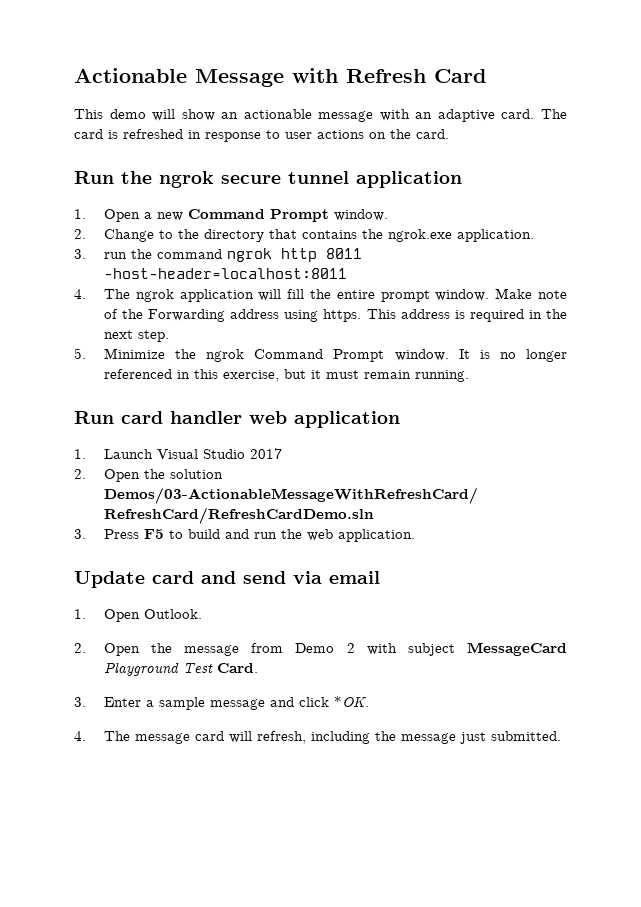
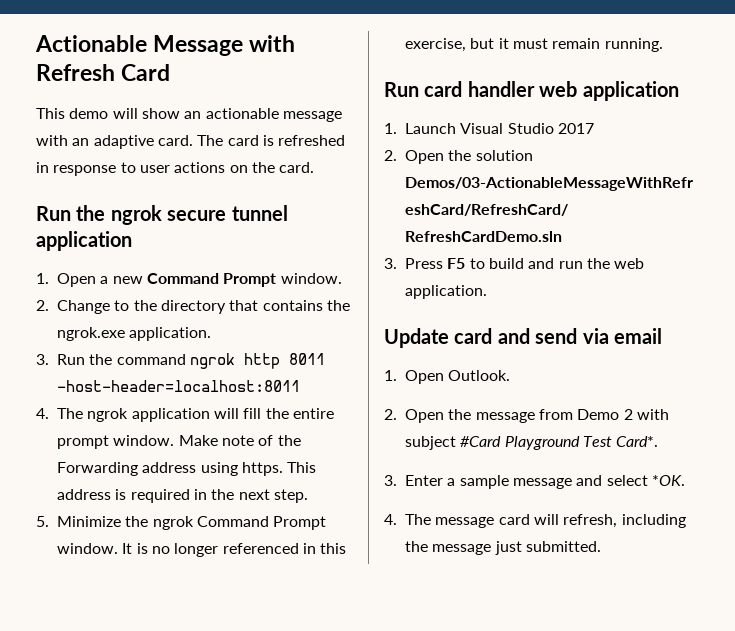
- 3. run the command ngrok http 8011 -host-header=localhost:8011
+ 3. Run the command ngrok http 8011 -host-header=localhost:8011
- 2. Open the message from Demo 2 with subject MessageCard Playground Test Card.
+ 2. Open the message from Demo 2 with subject #Card Playground Test Card*.
- 3. Enter a sample message and click *OK.
+ 3. Enter a sample message and select *OK.

